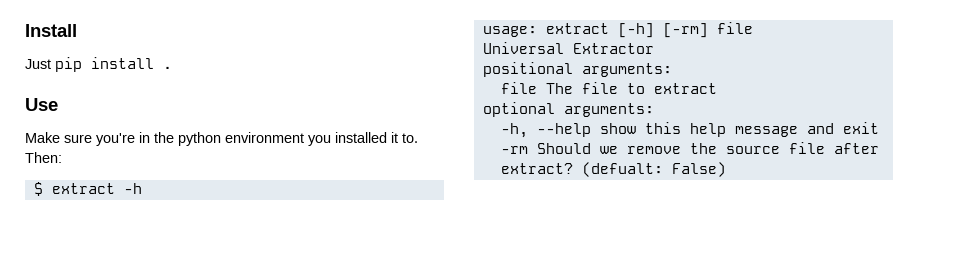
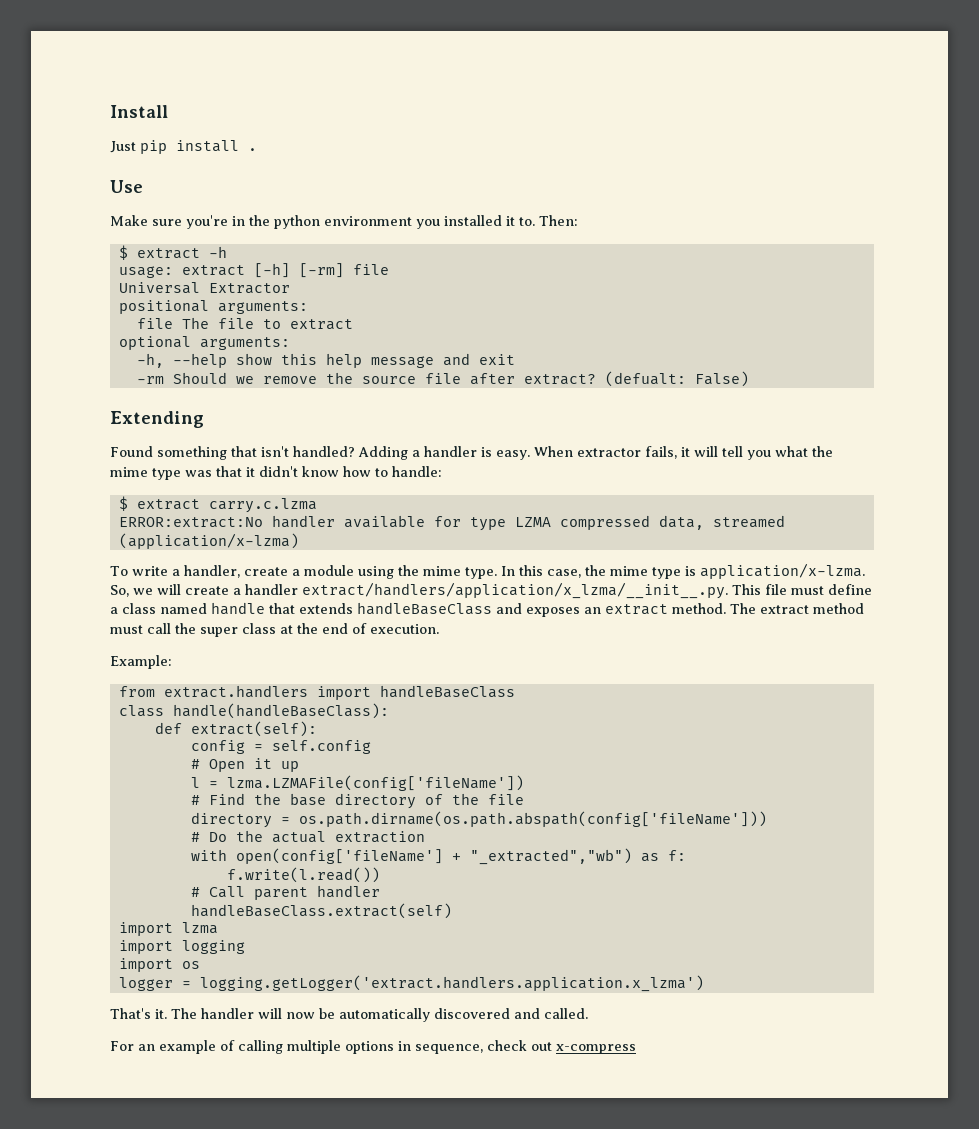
+ Extending
+ Found something that isn't handled? Adding a handler is easy. When extractor fails, it will tell you what the mime type was that it didn't know how to handle:
+ $ extract carry.c.lzma
+ ERROR:extract:No handler available for type LZMA compressed data, streamed (application/x-lzma)
+ To write a handler, create a module using the mime type. In this case, the mime type is application/x-lzma. So, we will create a handler extract/handlers/application/x_lzma/__init__.py. This file must define a class named handle that extends handleBaseClass and exposes an extract method. The extract method must call the super class at the end of execution.
+ Example:
+ from extract.handlers import handleBaseClass
+ class handle(handleBaseClass):
+ def extract(self):
+ config = self.config
+ # Open it up
+ l = lzma.LZMAFile(config['fileName'])
+ # Find the base directory of the file
+ directory = os.path.dirname(os.path.abspath(config['fileName']))
+ # Do the actual extraction
+ with open(config['fileName'] + "_extracted","wb") as f:
+ f.write(l.read())
+ # Call parent handler
+ handleBaseClass.extract(self)
+ import lzma
+ import logging
+ import os
+ logger = logging.getLogger('extract.handlers.application.x_lzma')
+ That's it. The handler will now be automatically discovered and called.
+ For an example of calling multiple options in sequence, check out x-compress

